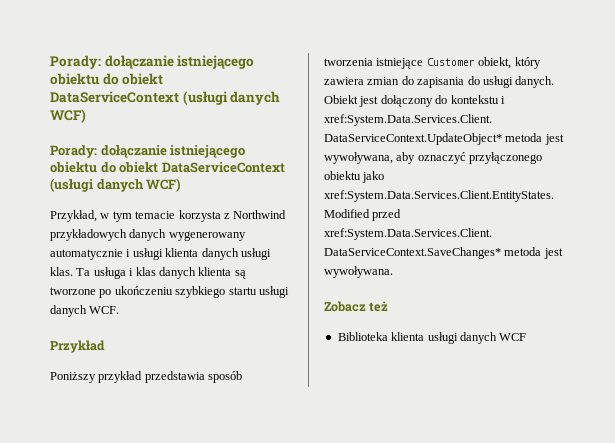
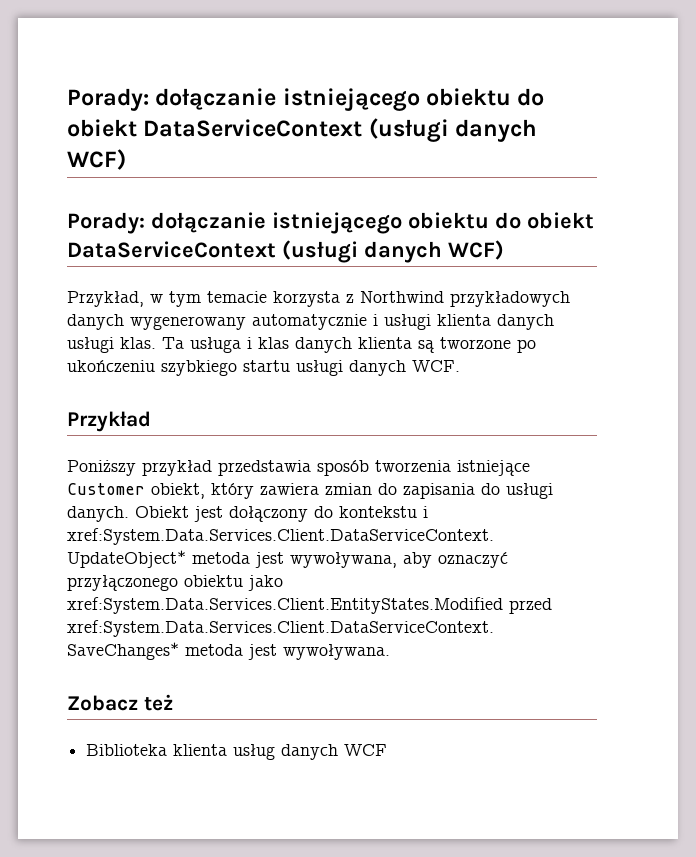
- Biblioteka klienta usługi danych WCF
+ Biblioteka klienta usług danych WCF

